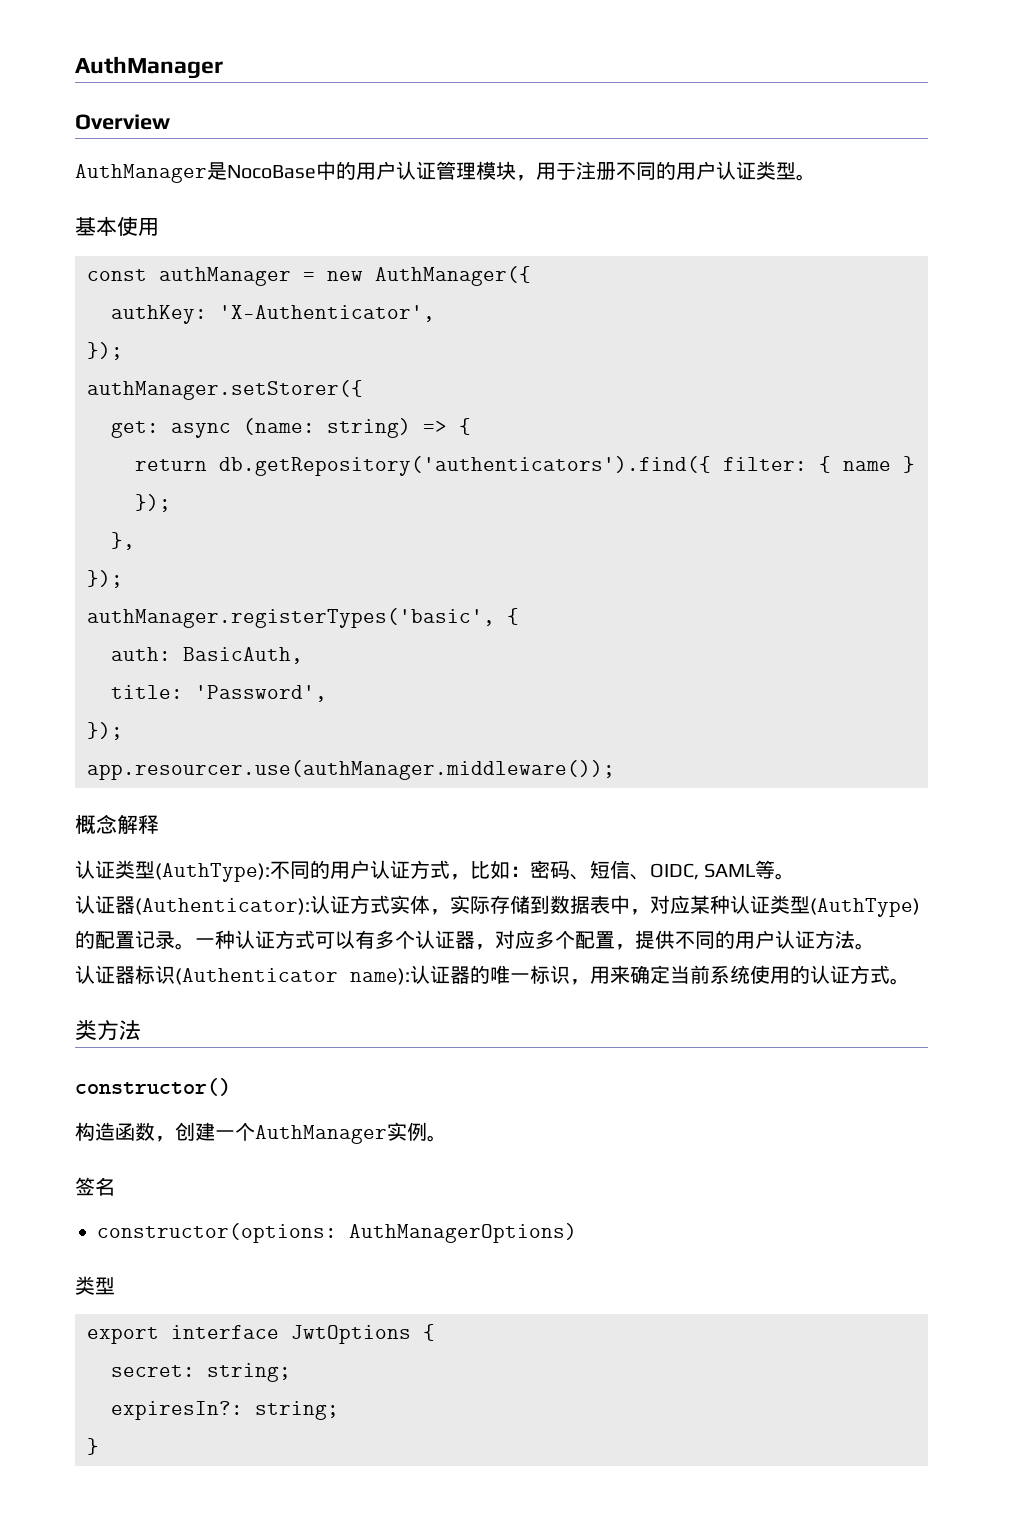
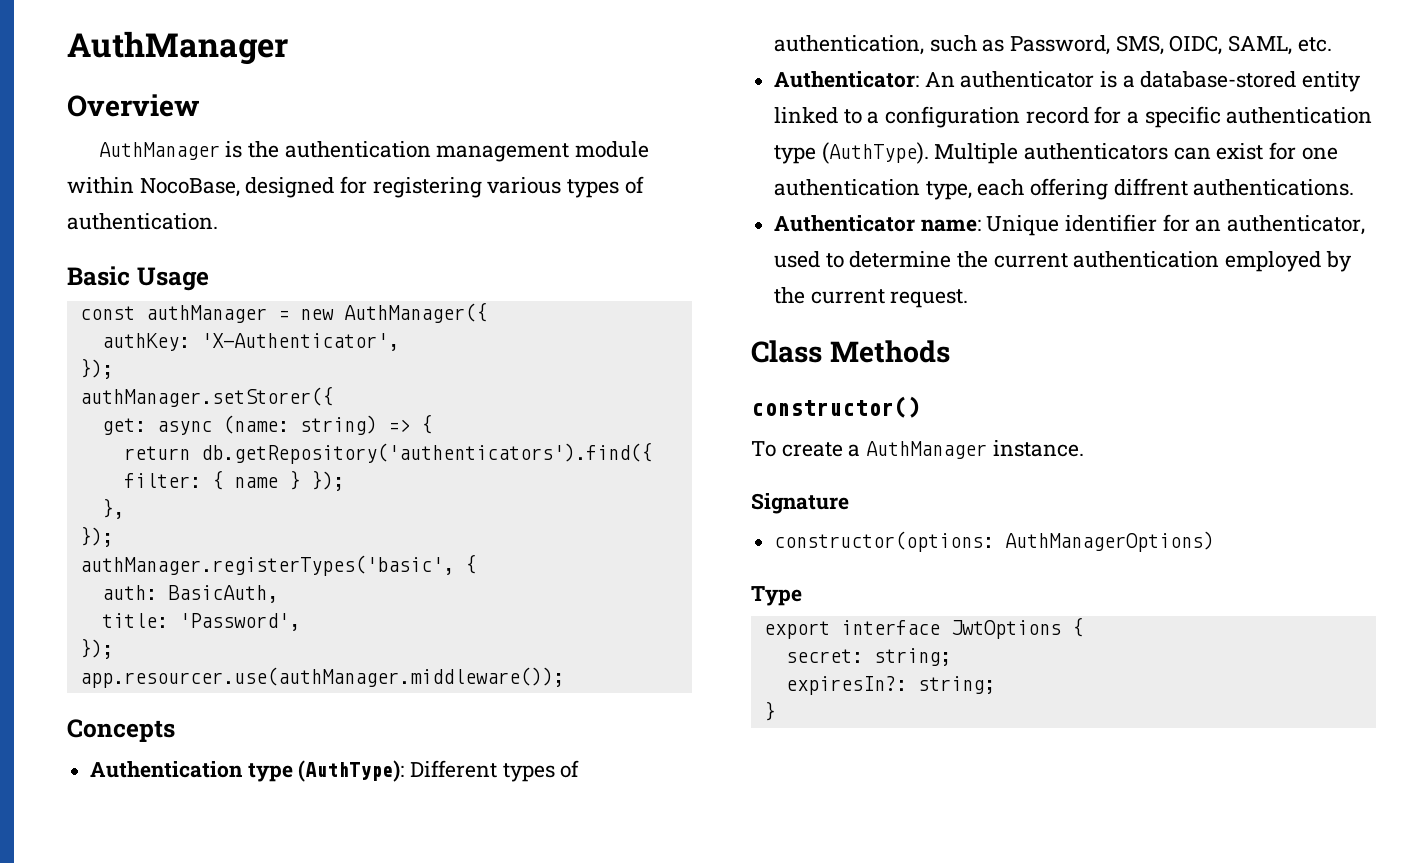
- AuthManager是NocoBase中的用户认证管理模块，用于注册不同的用户认证类型。
- 基本使用
+ AuthManager is the authentication management module within NocoBase, designed for registering various types of authentication.
+ Basic Usage
- 概念解释
- 认证类型(AuthType):不同的用户认证方式，比如：密码、短信、OIDC, SAML等。
- 认证器(Authenticator):认证方式实体，实际存储到数据表中，对应某种认证类型(AuthType)的配置记录。一种认证方式可以有多个认证器，对应多个配置，提供不同的用户认证方法。
- 认证器标识(Authenticator name):认证器的唯一标识，用来确定当前系统使用的认证方式。
- 类方法
+ Concepts
+ Authentication type (AuthType): Different types of authentication, such as Password, SMS, OIDC, SAML, etc.
+ Authenticator: An authenticator is a database-stored entity linked to a configuration record for a specific authentication type (AuthType). Multiple authenticators can exist for one authentication type, each offering diffrent authentications.
+ Authenticator name: Unique identifier for an authenticator, used to determine the current authentication employed by the current request.
+ Class Methods
  constructor()
- 构造函数，创建一个AuthManager实例。
- 签名
+ To create a AuthManager instance.
+ Signature
  constructor(options: AuthManagerOptions)
- 类型
+ Type

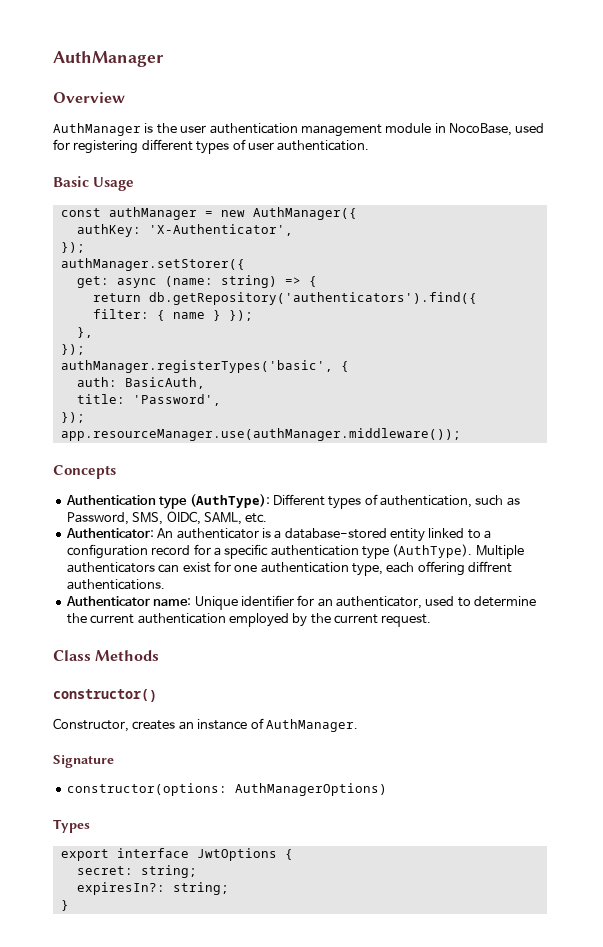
- AuthManager is the authentication management module within NocoBase, designed for registering various types of authentication.
+ AuthManager is the user authentication management module in NocoBase, used for registering different types of user authentication.
- app.resourcer.use(authManager.middleware());
+ app.resourceManager.use(authManager.middleware());
- To create a AuthManager instance.
+ Constructor, creates an instance of AuthManager.
- Type
+ Types

